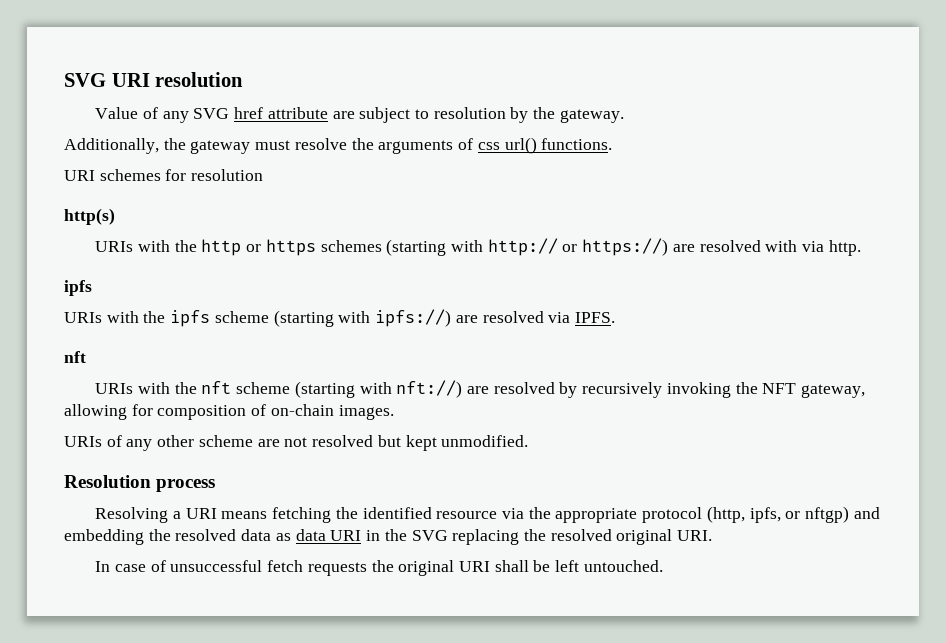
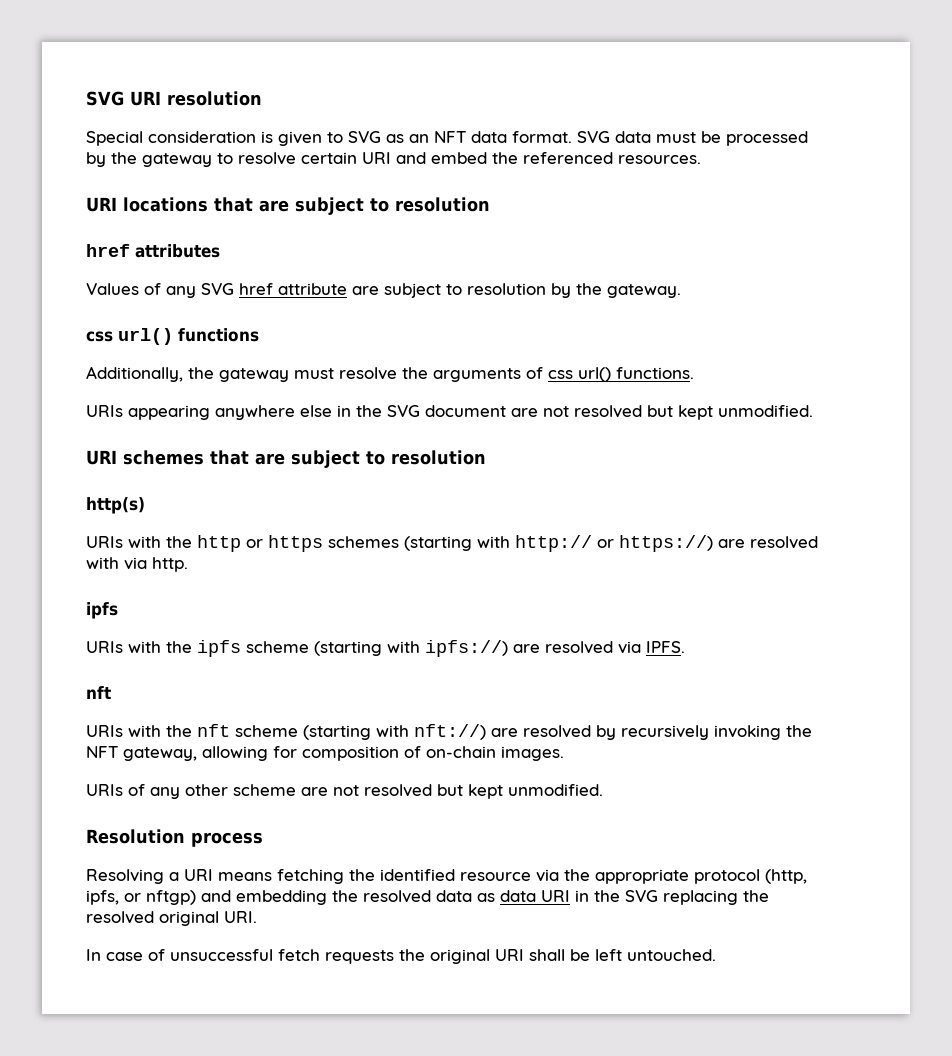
- Value of any SVG href attribute are subject to resolution by the gateway.
+ Special consideration is given to SVG as an NFT data format. SVG data must be processed by the gateway to resolve certain URI and embed the referenced resources.
+ URI locations that are subject to resolution
+ href attributes
+ Values of any SVG href attribute are subject to resolution by the gateway.
+ css url() functions
- URI schemes for resolution
+ URIs appearing anywhere else in the SVG document are not resolved but kept unmodified.
+ URI schemes that are subject to resolution

